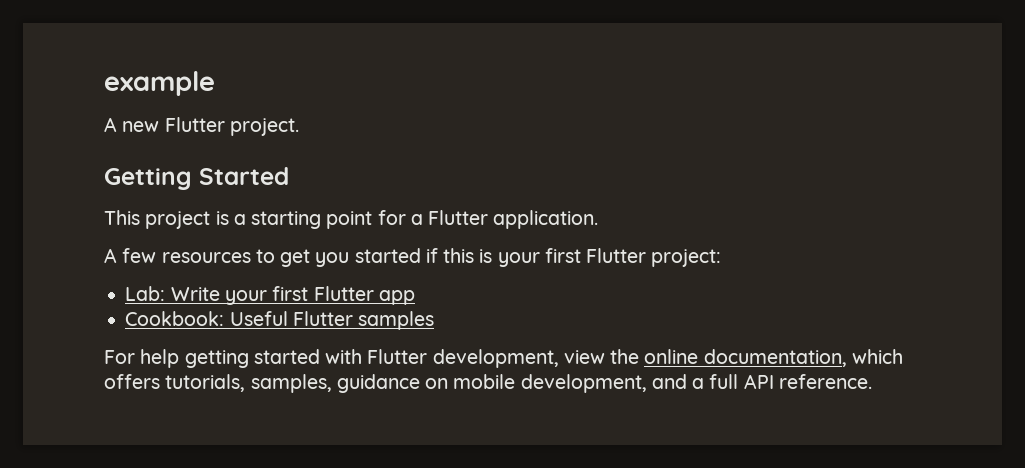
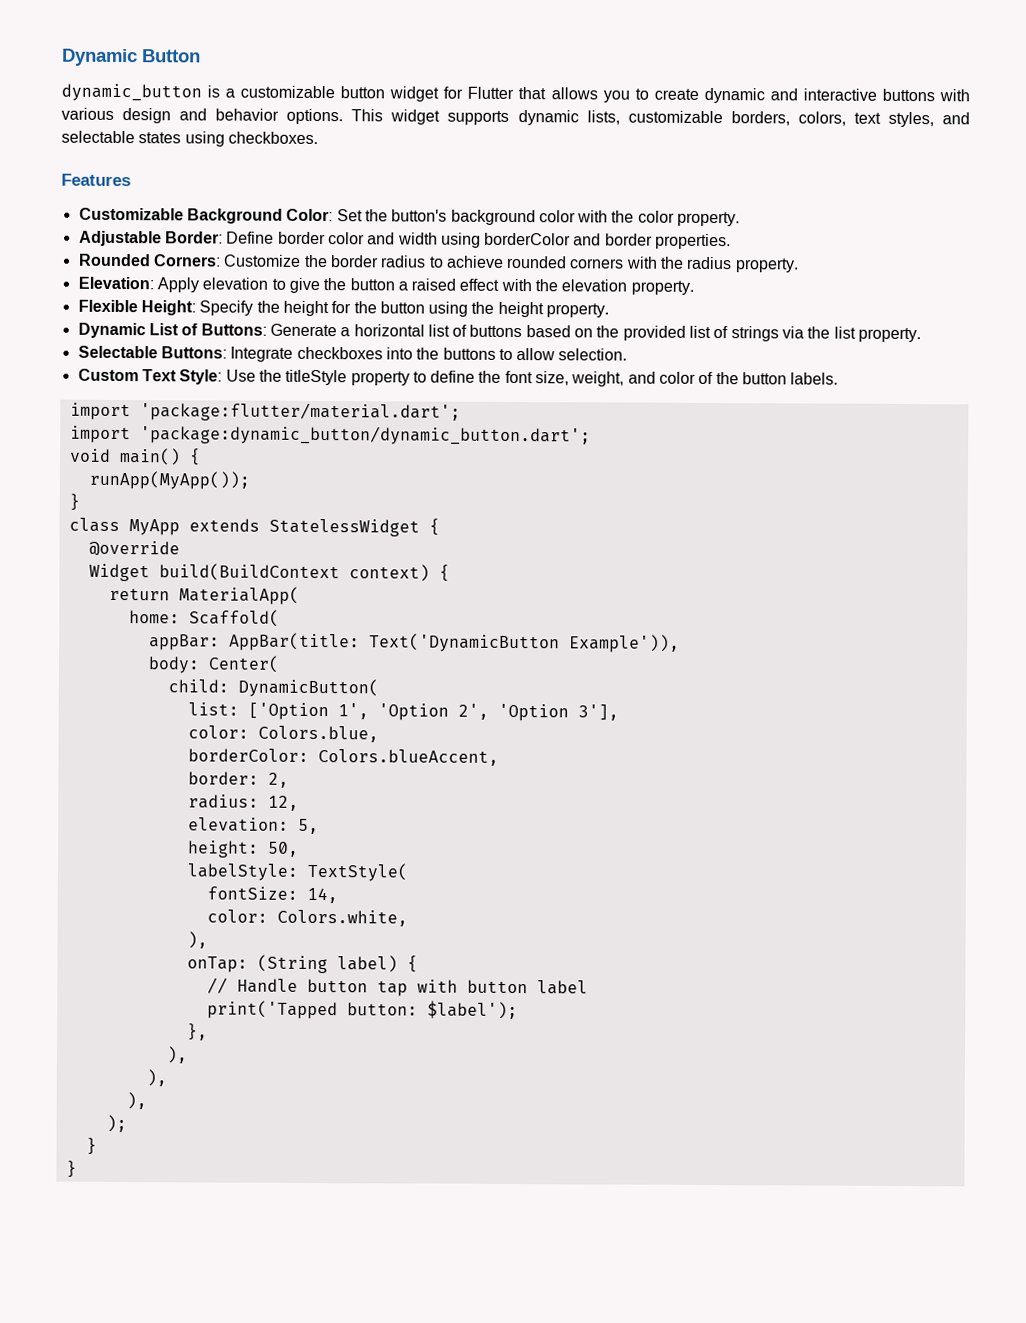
- example
- A new Flutter project.
- Getting Started
- This project is a starting point for a Flutter application.
- A few resources to get you started if this is your first Flutter project:
- Lab: Write your first Flutter app
- Cookbook: Useful Flutter samples
- For help getting started with Flutter development, view the online documentation, which offers tutorials, samples, guidance on mobile development, and a full API reference.
+ Dynamic Button
+ dynamic_button is a customizable button widget for Flutter that allows you to create dynamic and interactive buttons with various design and behavior options. This widget supports dynamic lists, customizable borders, colors, text styles, and selectable states using checkboxes.
+ Features
+ Customizable Background Color: Set the button's background color with the color property.
+ Adjustable Border: Define border color and width using borderColor and border properties.
+ Rounded Corners: Customize the border radius to achieve rounded corners with the radius property.
+ Elevation: Apply elevation to give the button a raised effect with the elevation property.
+ Flexible Height: Specify the height for the button using the height property.
+ Dynamic List of Buttons: Generate a horizontal list of buttons based on the provided list of strings via the list property.
+ Selectable Buttons: Integrate checkboxes into the buttons to allow selection.
+ Custom Text Style: Use the titleStyle property to define the font size, weight, and color of the button labels.
+ import 'package:flutter/material.dart';
+ import 'package:dynamic_button/dynamic_button.dart';
+ void main() {
+ runApp(MyApp());
+ }
+ class MyApp extends StatelessWidget {
+ @override
+ Widget build(BuildContext context) {
+ return MaterialApp(
+ home: Scaffold(
+ appBar: AppBar(title: Text('DynamicButton Example')),
+ body: Center(
+ child: DynamicButton(
+ list: ['Option 1', 'Option 2', 'Option 3'],
+ color: Colors.blue,
+ borderColor: Colors.blueAccent,
+ border: 2,
+ radius: 12,
+ elevation: 5,
+ height: 50,
+ labelStyle: TextStyle(
+ fontSize: 14,
+ color: Colors.white,
+ ),
+ onTap: (String label) {
+ // Handle button tap with button label
+ print('Tapped button: $label');
+ },
+ ),
+ ),
+ ),
+ );
+ }
+ }

